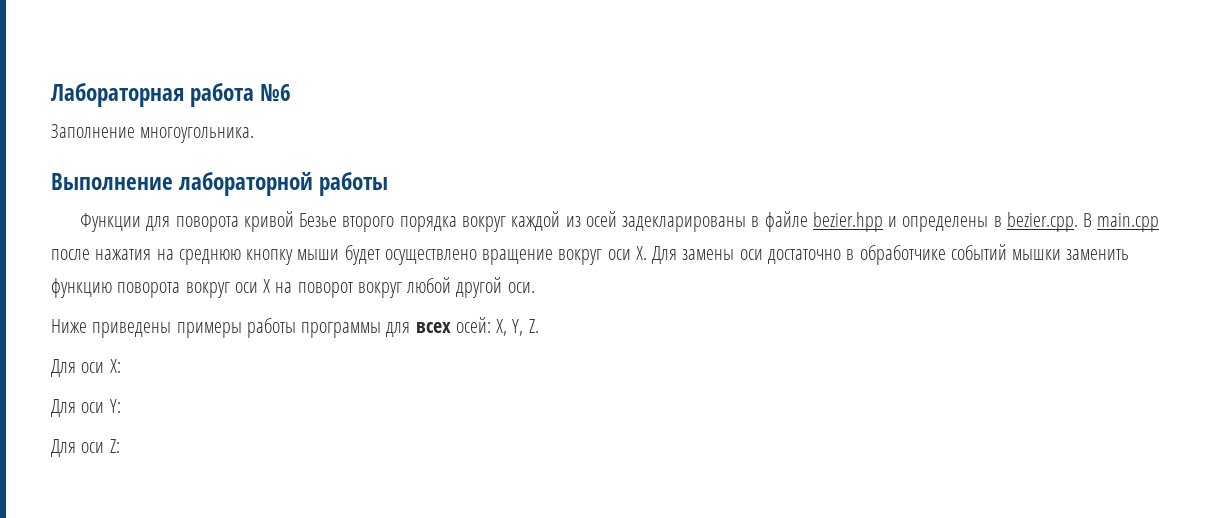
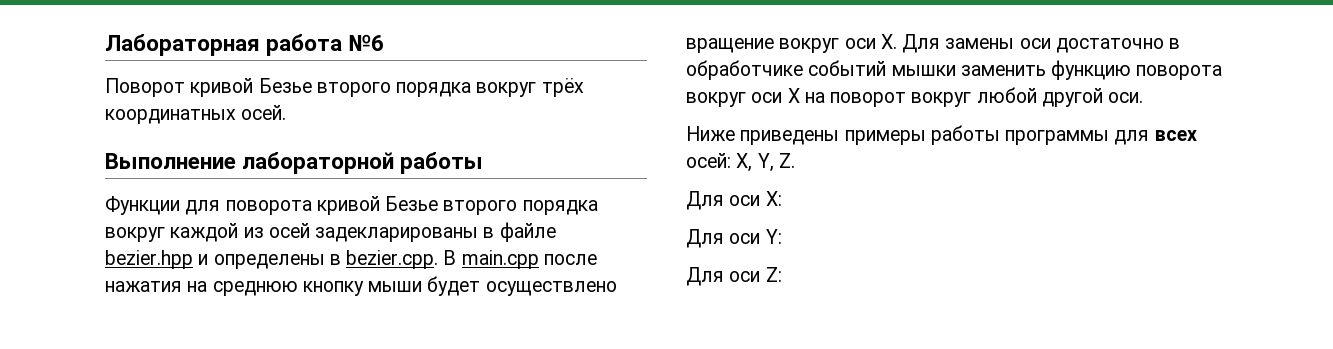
- Заполнение многоугольника.
+ Поворот кривой Безье второго порядка вокруг трёх координатных осей.

